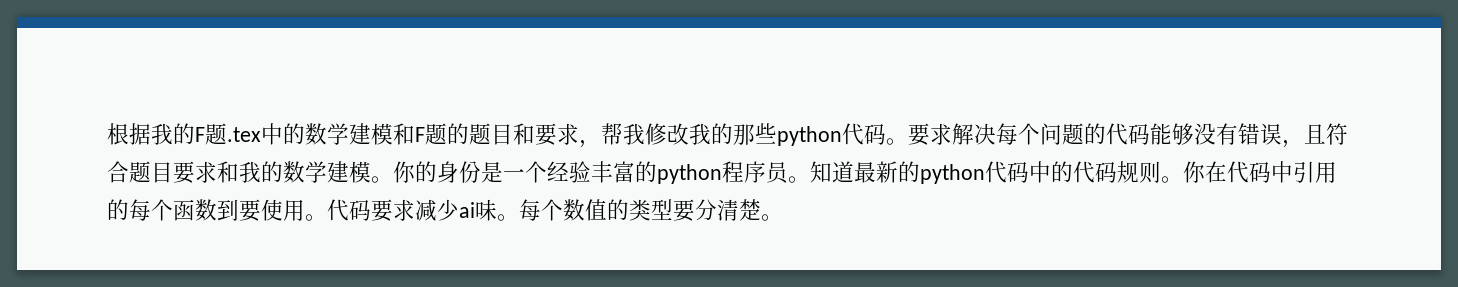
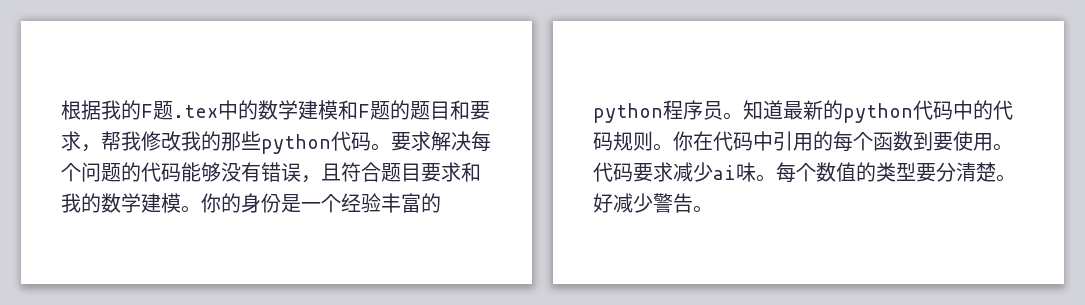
+ 好减少警告。

